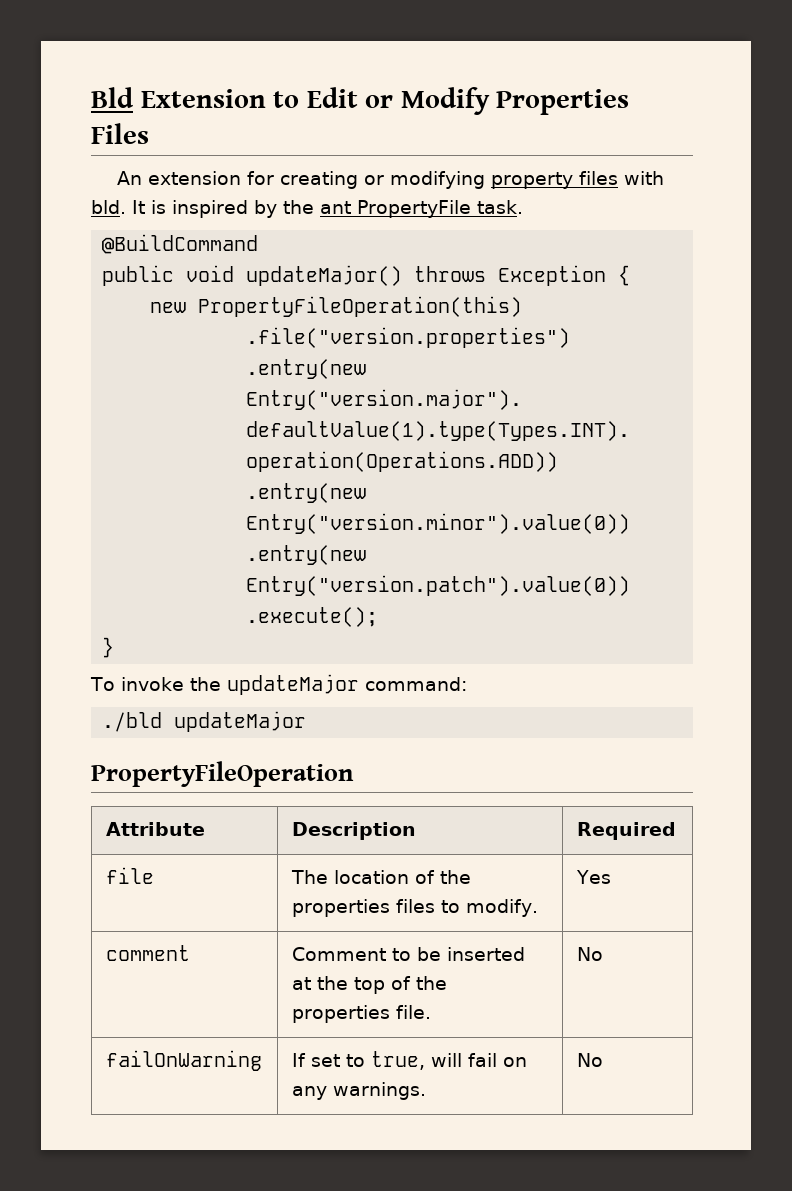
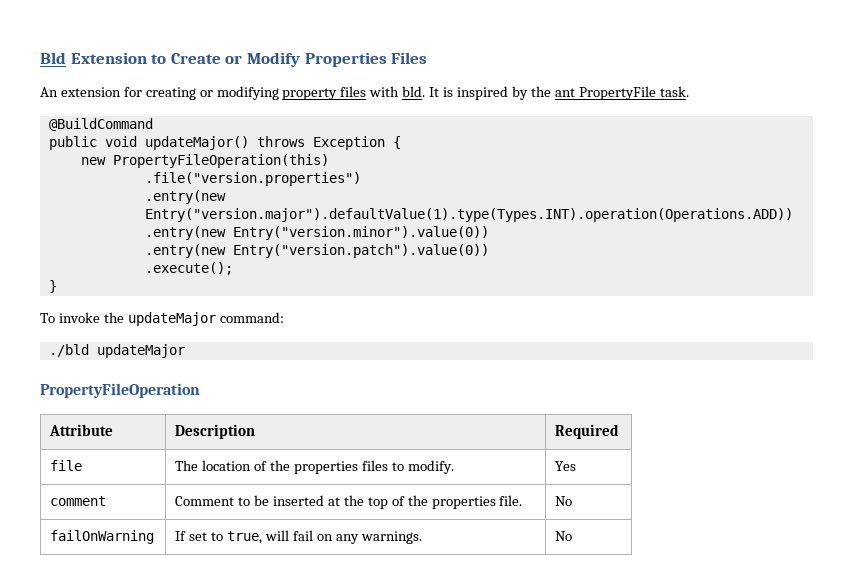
- Bld Extension to Edit or Modify Properties Files
+ Bld Extension to Create or Modify Properties Files

